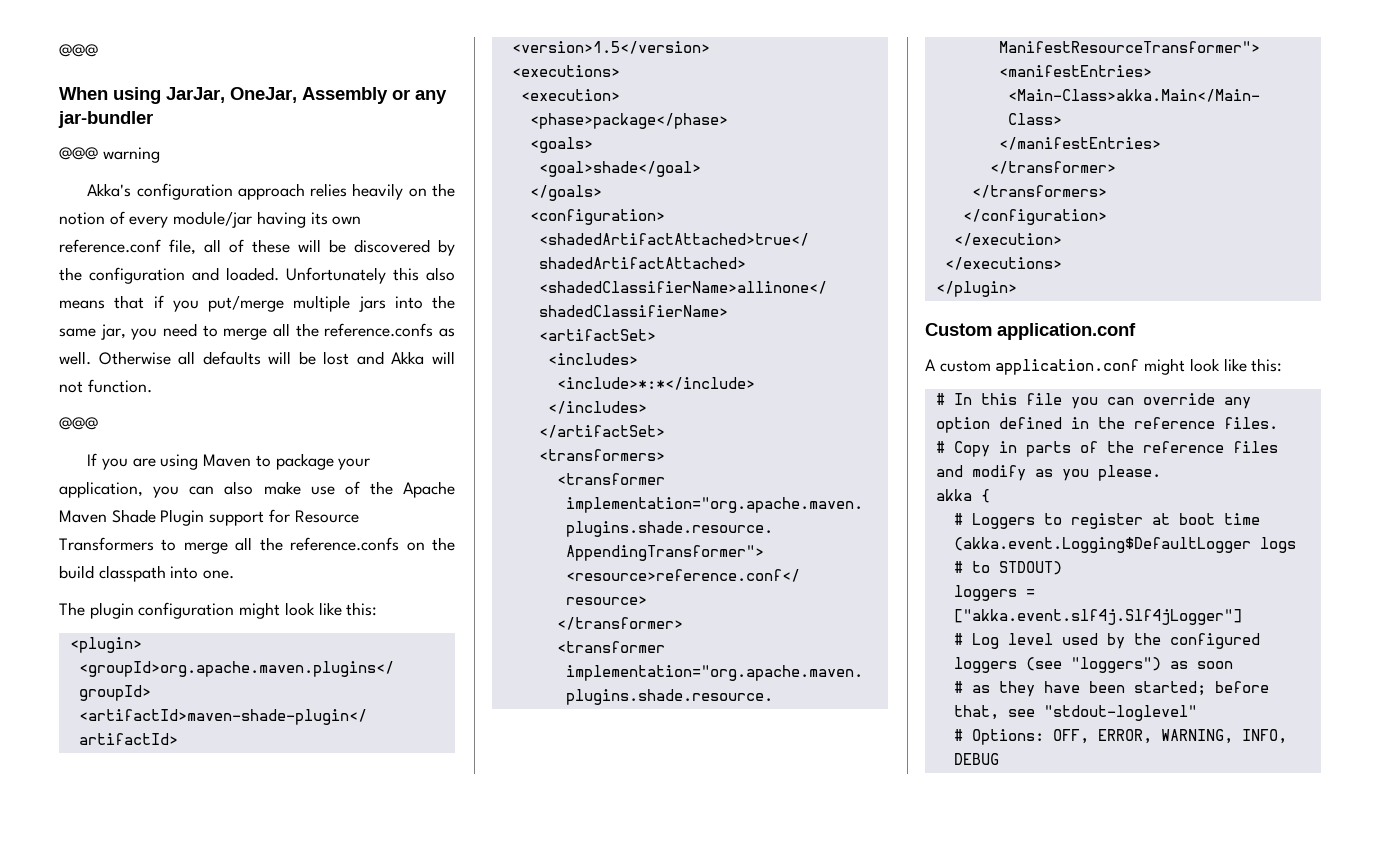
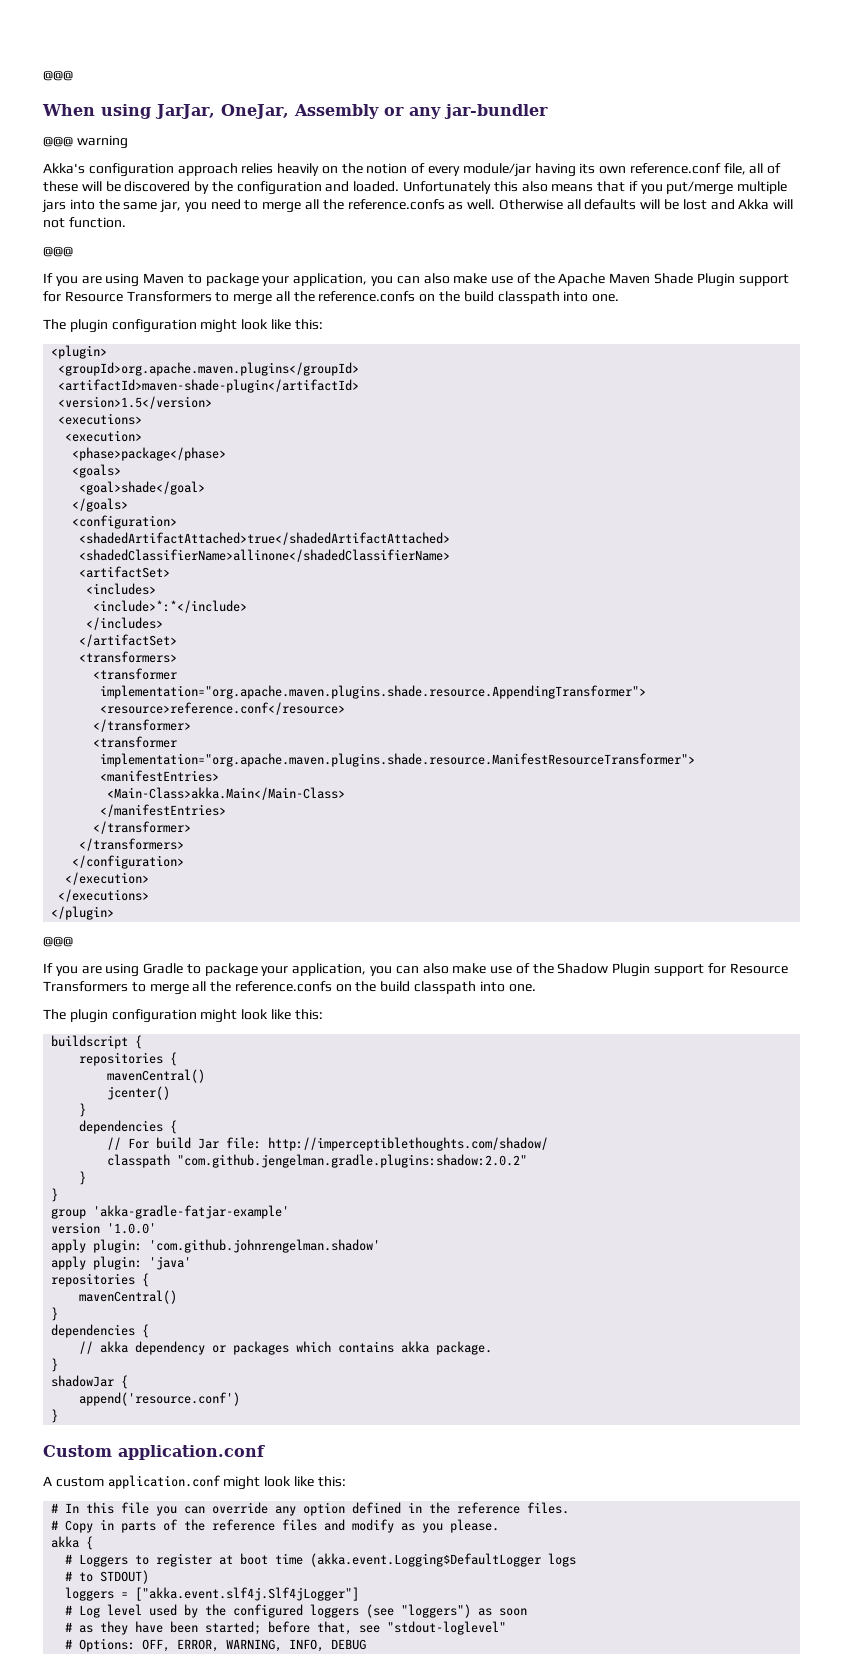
  </plugin>
+ @@@
+ If you are using Gradle to package your application, you can also make use of the Shadow Plugin support for Resource Transformers to merge all the reference.confs on the build classpath into one.
+ The plugin configuration might look like this:
+ buildscript {
+ repositories {
+ mavenCentral()
+ jcenter()
+ }
+ dependencies {
+ // For build Jar file: http://imperceptiblethoughts.com/shadow/
+ classpath "com.github.jengelman.gradle.plugins:shadow:2.0.2"
+ }
+ }
+ group 'akka-gradle-fatjar-example'
+ version '1.0.0'
+ apply plugin: 'com.github.johnrengelman.shadow'
+ apply plugin: 'java'
+ repositories {
+ mavenCentral()
+ }
+ dependencies {
+ // akka dependency or packages which contains akka package.
+ }
+ shadowJar {
+ append('resource.conf')
+ }

